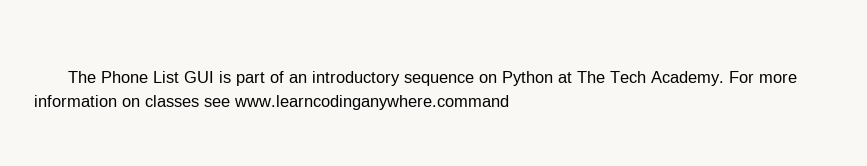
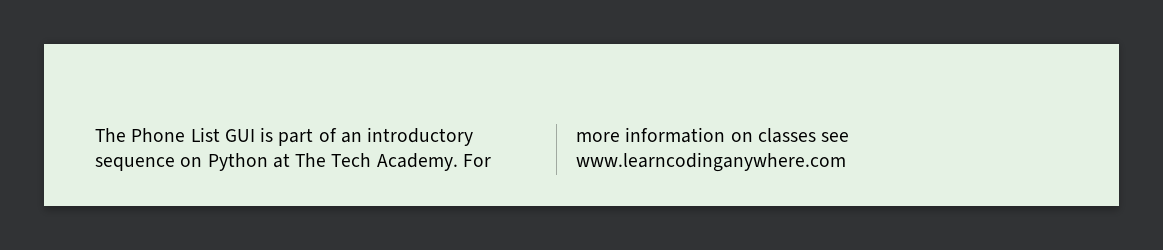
- For more information on classes see www.learncodinganywhere.command
+ For more information on classes see www.learncodinganywhere.com

